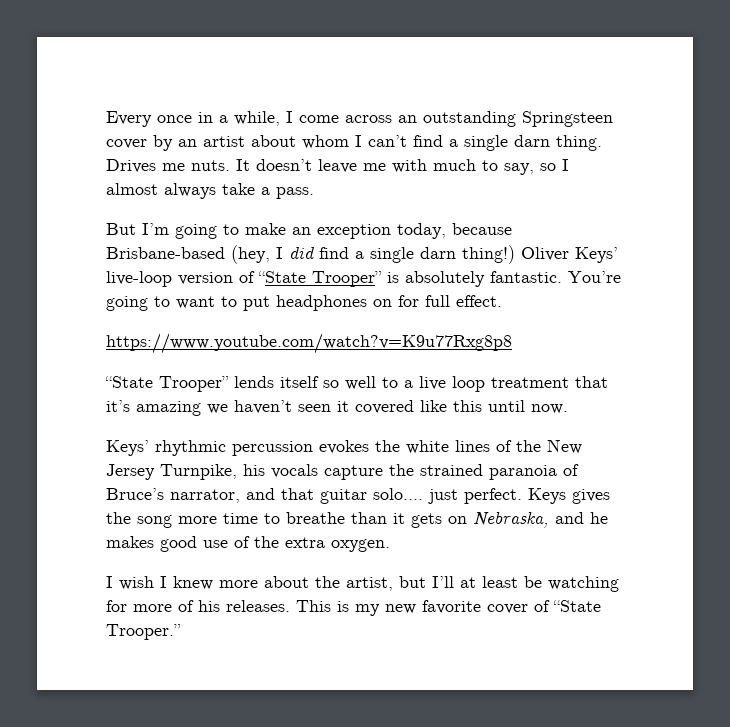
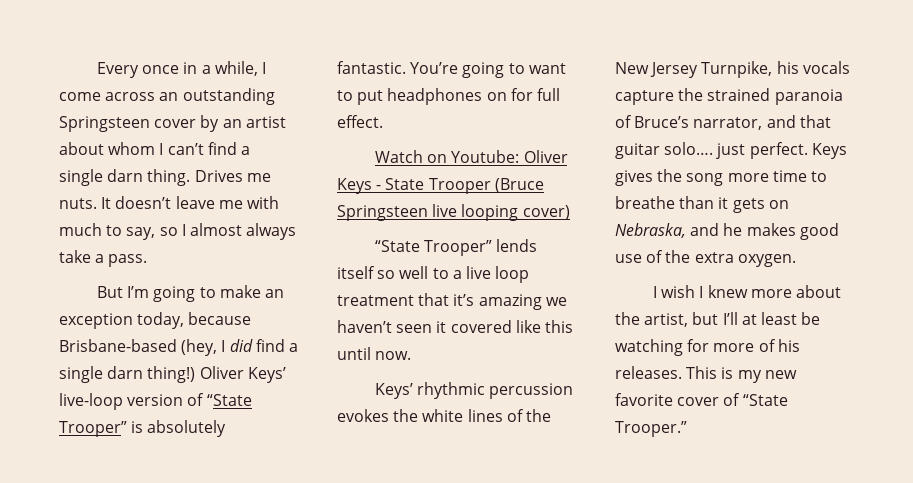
- https://www.youtube.com/watch?v=K9u77Rxg8p8
+ Watch on Youtube: Oliver Keys - State Trooper (Bruce Springsteen live looping cover)

